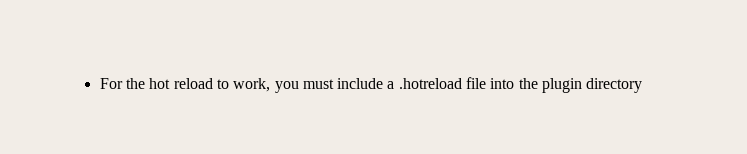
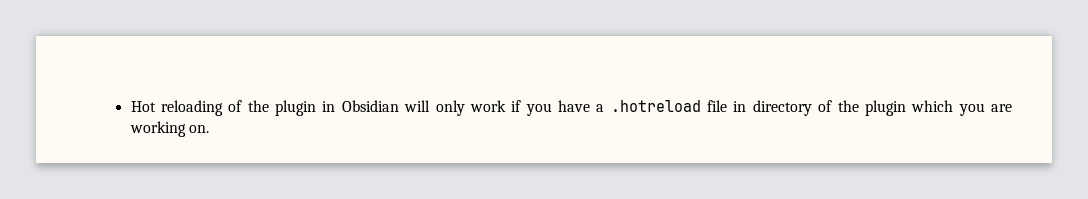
- For the hot reload to work, you must include a .hotreload file into the plugin directory
+ Hot reloading of the plugin in Obsidian will only work if you have a .hotreload file in directory of the plugin which you are working on.

